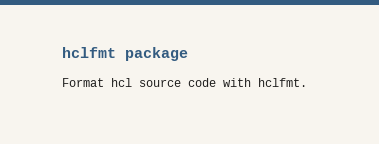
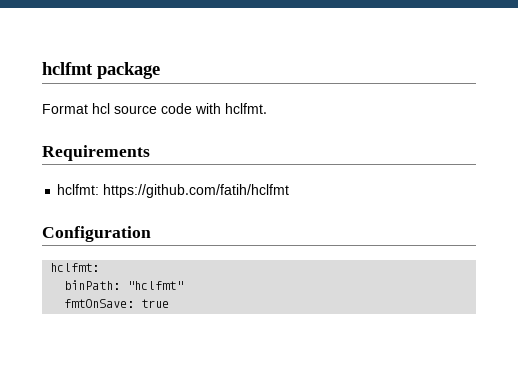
+ Requirements
+ hclfmt: https://github.com/fatih/hclfmt
+ Configuration
+ hclfmt:
+ binPath: "hclfmt"
+ fmtOnSave: true

